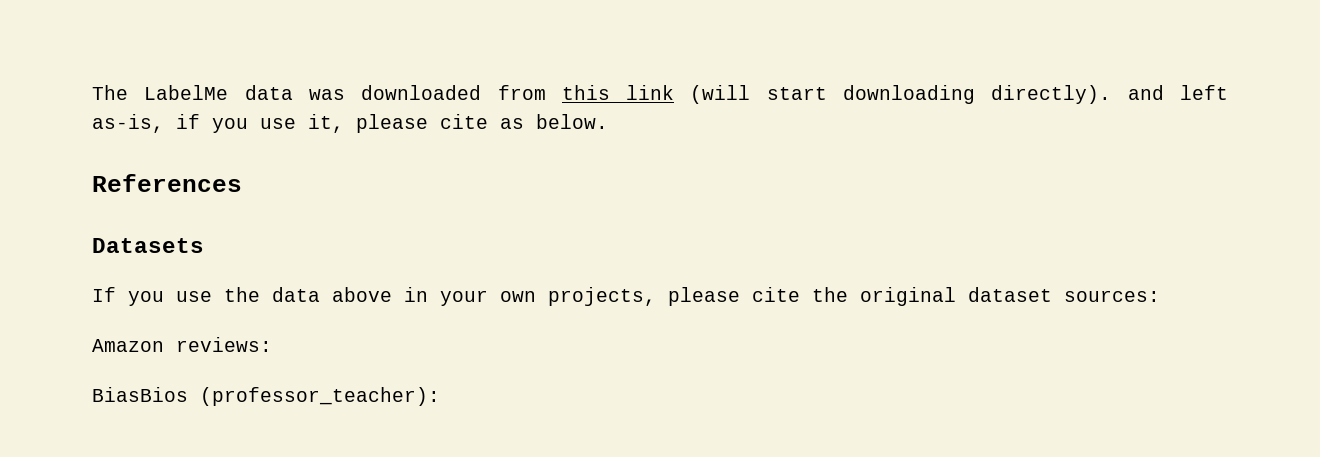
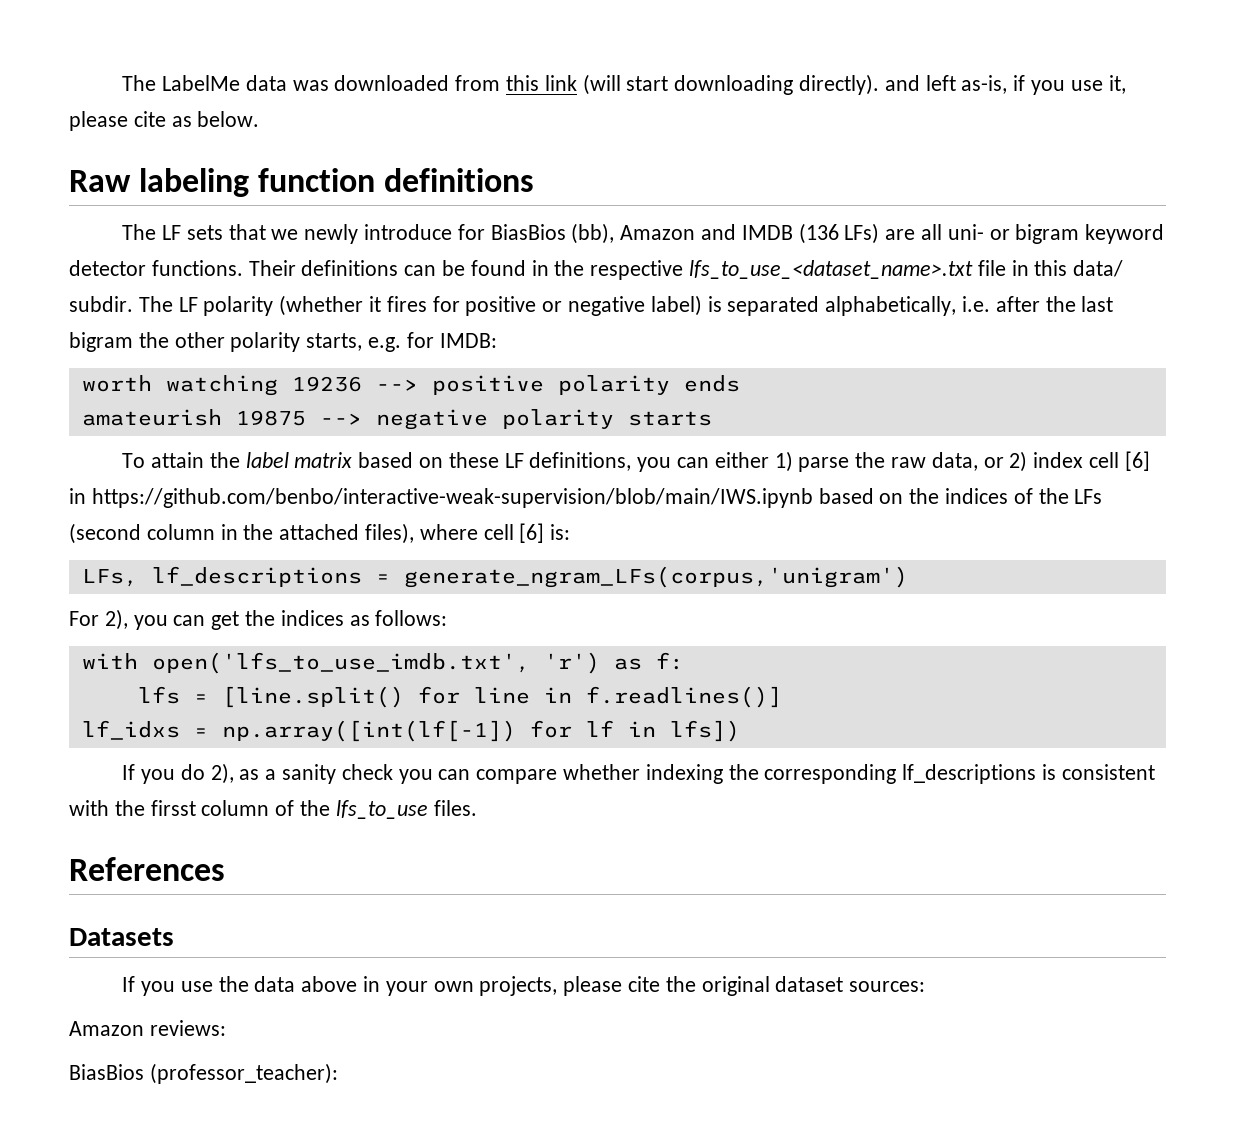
+ Raw labeling function definitions
+ The LF sets that we newly introduce for BiasBios (bb), Amazon and IMDB (136 LFs) are all uni- or bigram keyword detector functions. Their definitions can be found in the respective lfs_to_use_<dataset_name>.txt file in this data/ subdir. The LF polarity (whether it fires for positive or negative label) is separated alphabetically, i.e. after the last bigram the other polarity starts, e.g. for IMDB:
+ worth watching 19236 --> positive polarity ends
+ amateurish 19875 --> negative polarity starts
+ To attain the label matrix based on these LF definitions, you can either 1) parse the raw data, or 2) index cell [6] in https://github.com/benbo/interactive-weak-supervision/blob/main/IWS.ipynb based on the indices of the LFs (second column in the attached files), where cell [6] is:
+ LFs, lf_descriptions = generate_ngram_LFs(corpus,'unigram')
+ For 2), you can get the indices as follows:
+ with open('lfs_to_use_imdb.txt', 'r') as f:
+ lfs = [line.split() for line in f.readlines()]
+ lf_idxs = np.array([int(lf[-1]) for lf in lfs])
+ If you do 2), as a sanity check you can compare whether indexing the corresponding lf_descriptions is consistent with the firsst column of the lfs_to_use files.

